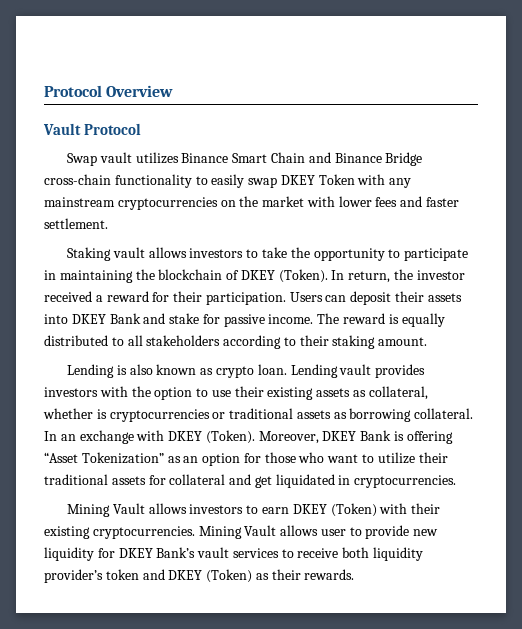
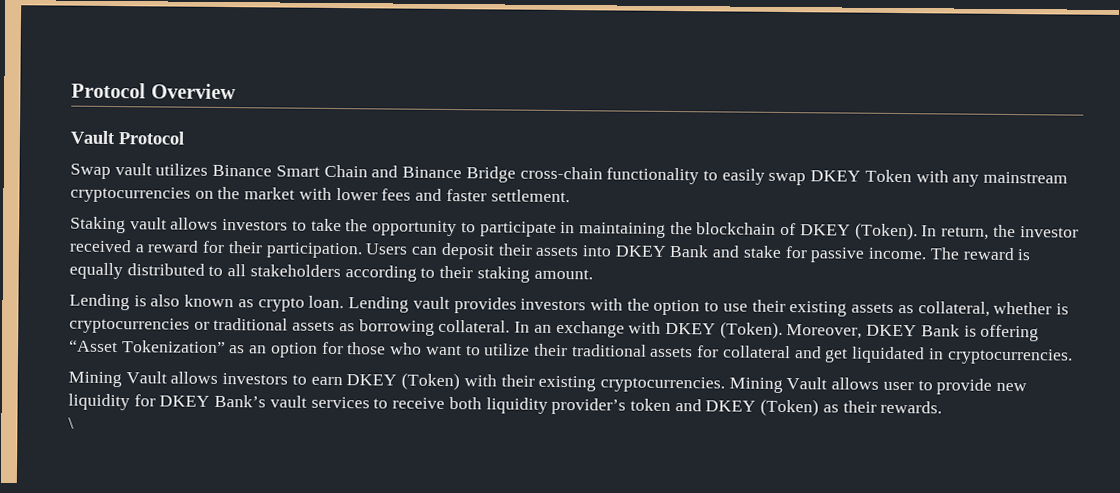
+ \

